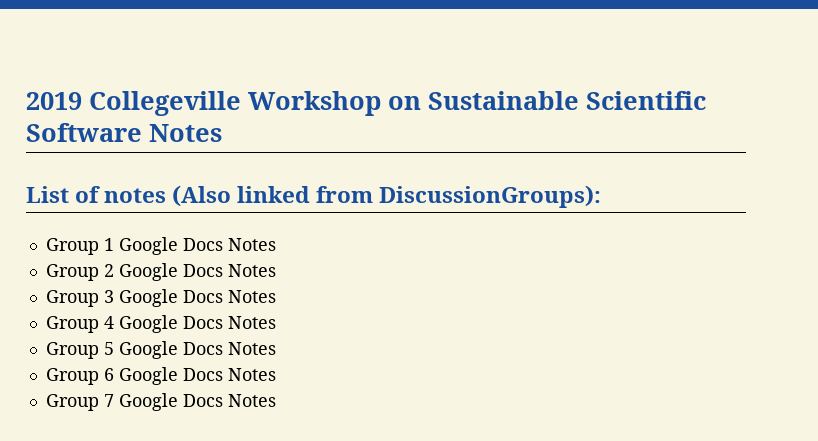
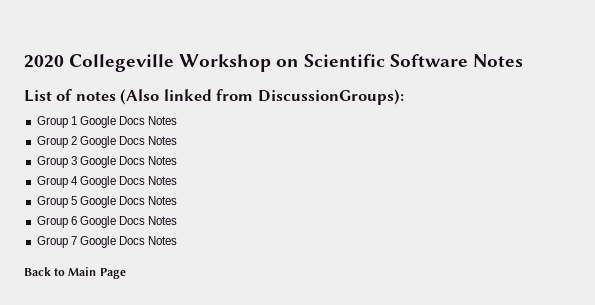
- 2019 Collegeville Workshop on Sustainable Scientific Software Notes
+ 2020 Collegeville Workshop on Scientific Software Notes
+ Back to Main Page

